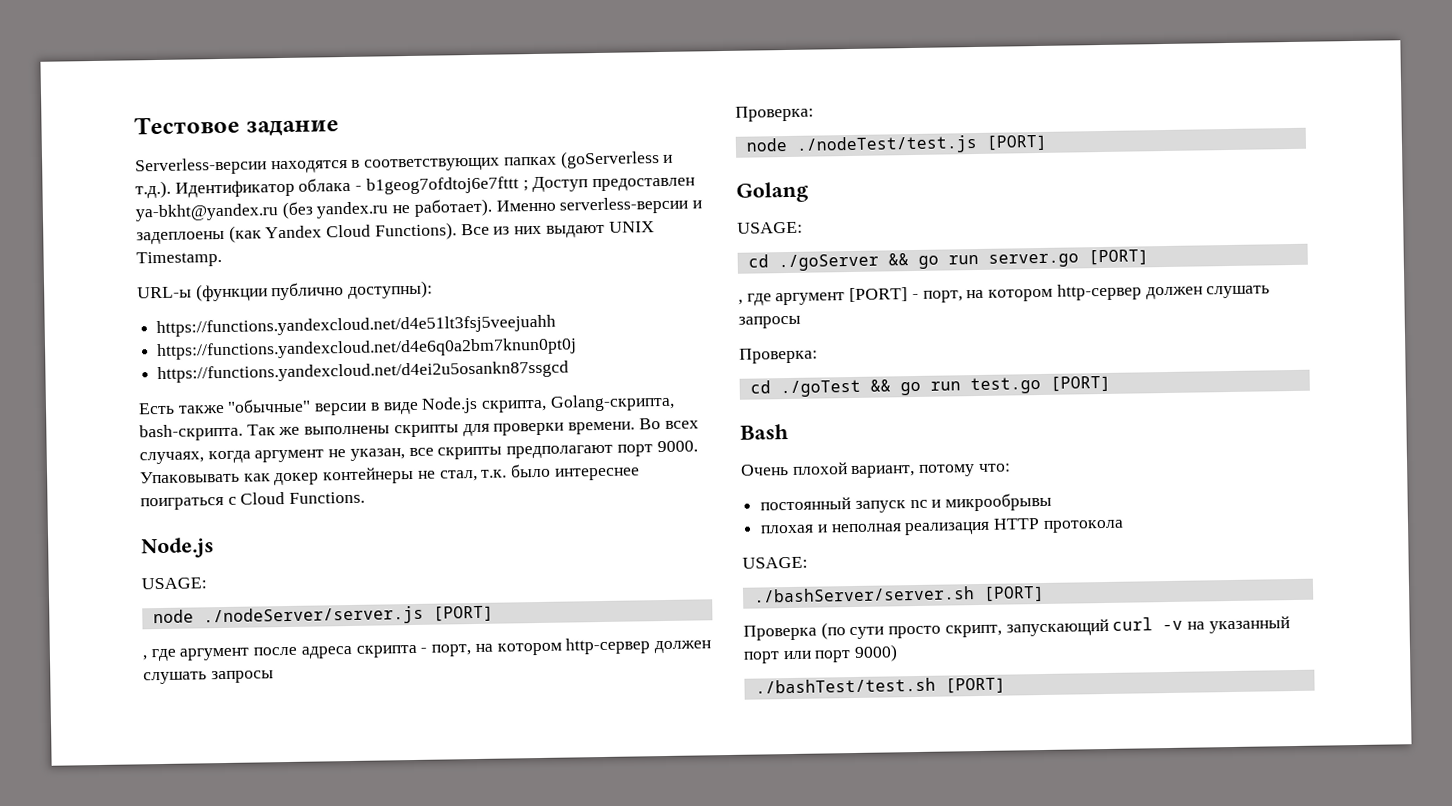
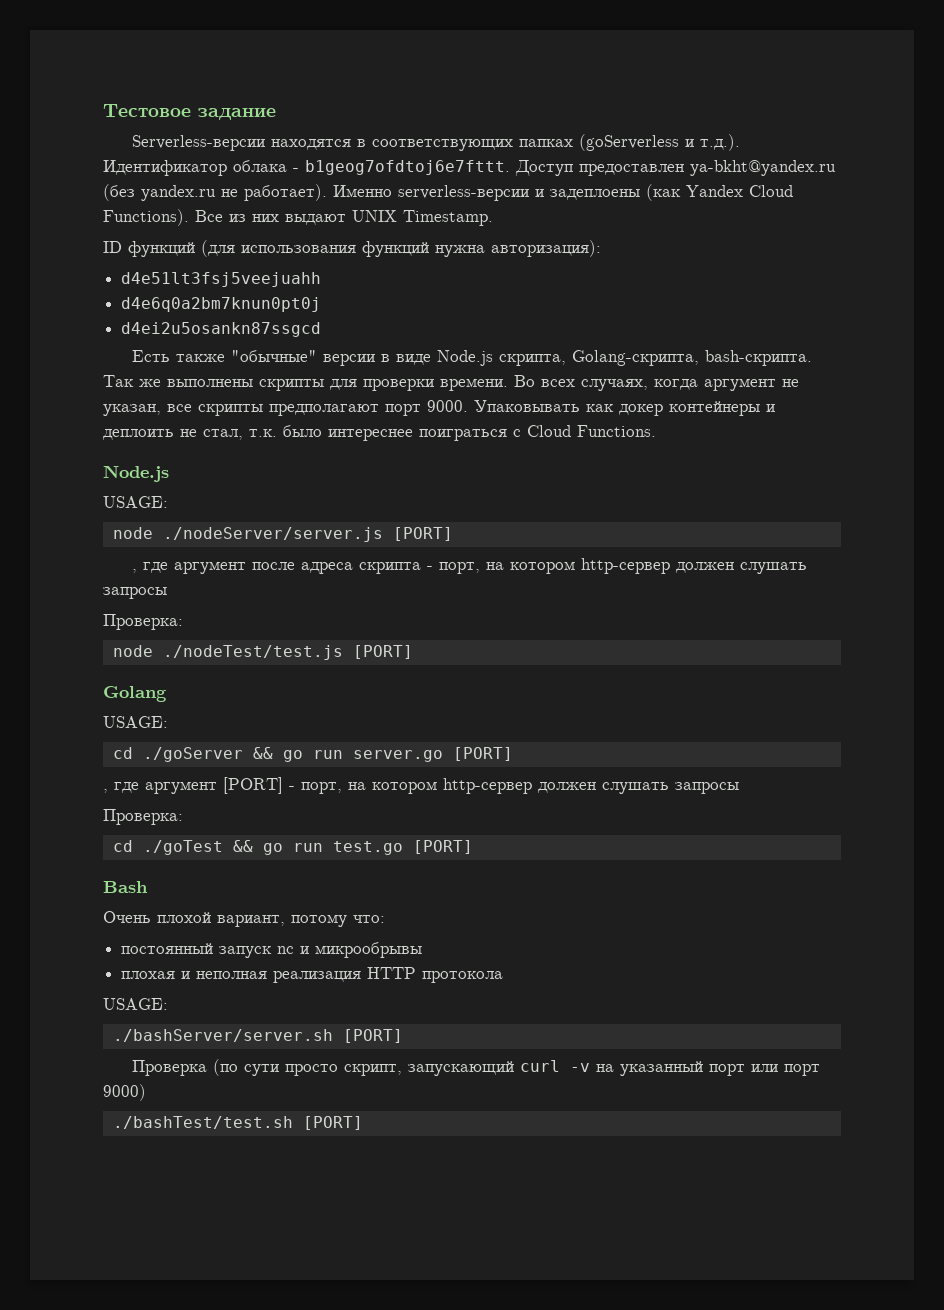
- Serverless-версии находятся в соответствующих папках (goServerless и т.д.). Идентификатор облака - b1geog7ofdtoj6e7fttt ; Доступ предоставлен ya-bkht@yandex.ru (без yandex.ru не работает).
+ Serverless-версии находятся в соответствующих папках (goServerless и т.д.). Идентификатор облака - b1geog7ofdtoj6e7fttt. Доступ предоставлен ya-bkht@yandex.ru (без yandex.ru не работает).
- URL-ы (функции публично доступны):
- https://functions.yandexcloud.net/d4e51lt3fsj5veejuahh
- https://functions.yandexcloud.net/d4e6q0a2bm7knun0pt0j
- https://functions.yandexcloud.net/d4ei2u5osankn87ssgcd
+ ID функций (для использования функций нужна авторизация):
+ d4e51lt3fsj5veejuahh
+ d4e6q0a2bm7knun0pt0j
+ d4ei2u5osankn87ssgcd
- Упаковывать как докер контейнеры не стал, т.к. было интереснее поиграться с Cloud Functions.
+ Упаковывать как докер контейнеры и деплоить не стал, т.к. было интереснее поиграться с Cloud Functions.

